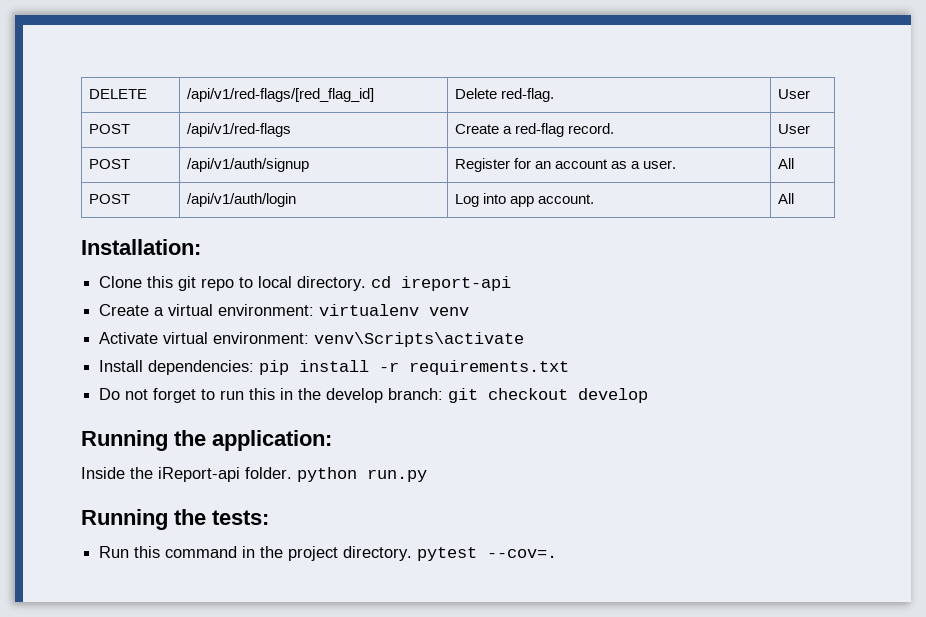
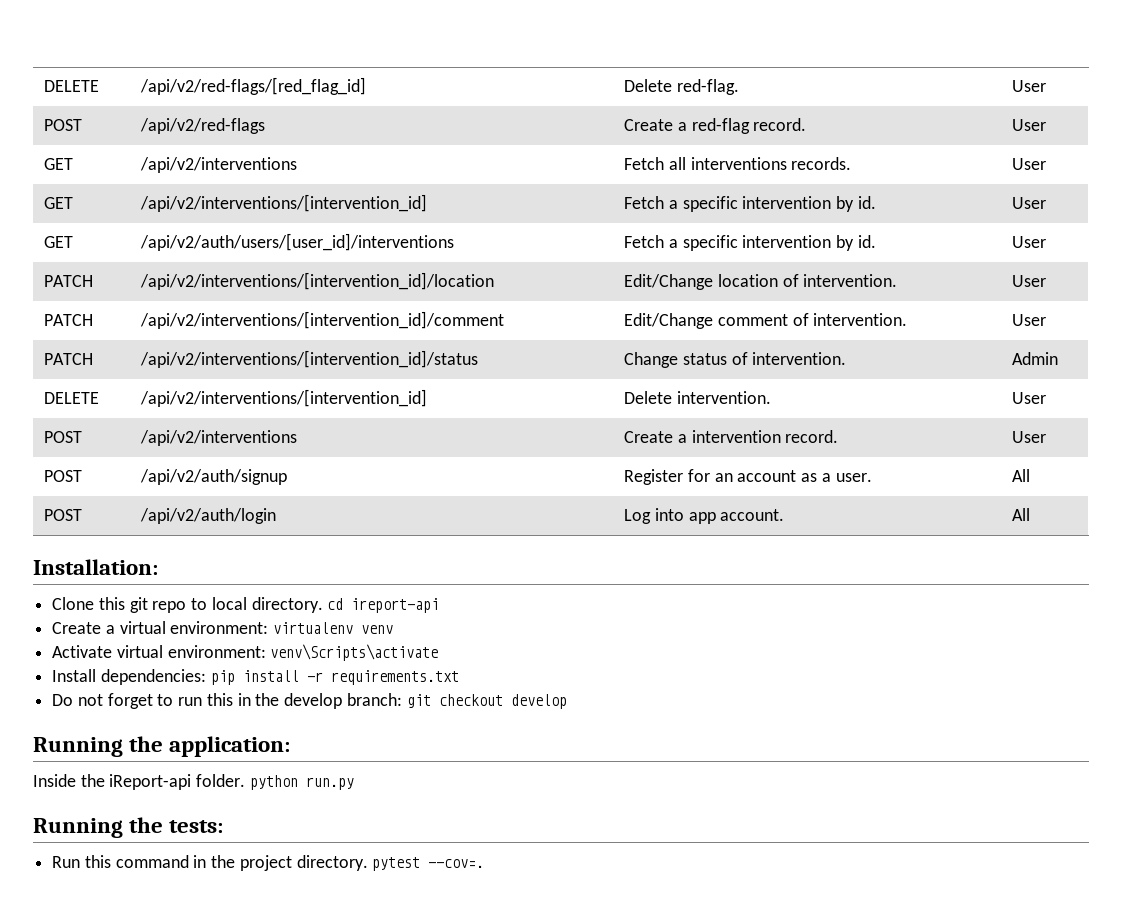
- DELETE | /api/v1/red-flags/[red_flag_id] | Delete red-flag. | User
+ DELETE | /api/v2/red-flags/[red_flag_id] | Delete red-flag. | User
- POST | /api/v1/red-flags | Create a red-flag record. | User
+ POST | /api/v2/red-flags | Create a red-flag record. | User
- POST | /api/v1/auth/signup | Register for an account as a user. | All
+ GET | /api/v2/interventions | Fetch all interventions records. | User
+ GET | /api/v2/interventions/[intervention_id] | Fetch a specific intervention by id. | User
+ GET | /api/v2/auth/users/[user_id]/interventions | Fetch a specific intervention by id. | User
+ PATCH | /api/v2/interventions/[intervention_id]/location | Edit/Change location of intervention. | User
+ PATCH | /api/v2/interventions/[intervention_id]/comment | Edit/Change comment of intervention. | User
+ PATCH | /api/v2/interventions/[intervention_id]/status | Change status of intervention. | Admin
+ DELETE | /api/v2/interventions/[intervention_id] | Delete intervention. | User
+ POST | /api/v2/interventions | Create a intervention record. | User
+ POST | /api/v2/auth/signup | Register for an account as a user. | All
- POST | /api/v1/auth/login | Log into app account. | All
+ POST | /api/v2/auth/login | Log into app account. | All

